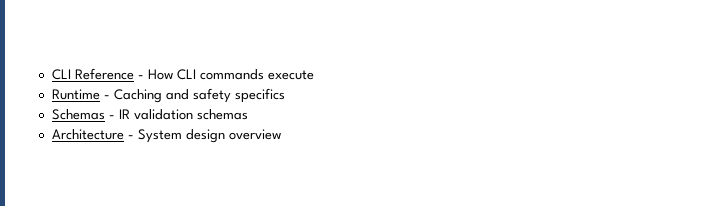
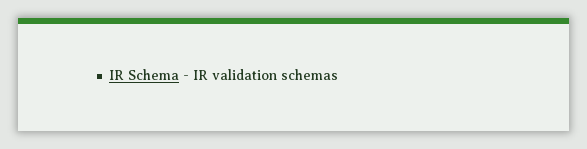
- CLI Reference - How CLI commands execute
- Runtime - Caching and safety specifics
- Schemas - IR validation schemas
+ IR Schema - IR validation schemas
- Architecture - System design overview

